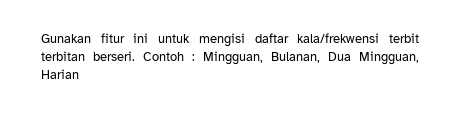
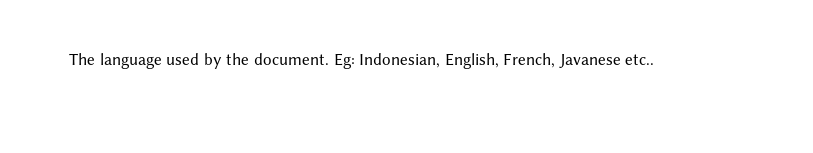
- Gunakan fitur ini untuk mengisi daftar kala/frekwensi terbit terbitan berseri. Contoh : Mingguan, Bulanan, Dua Mingguan, Harian
+ The language used by the document. Eg: Indonesian, English, French, Javanese etc..

